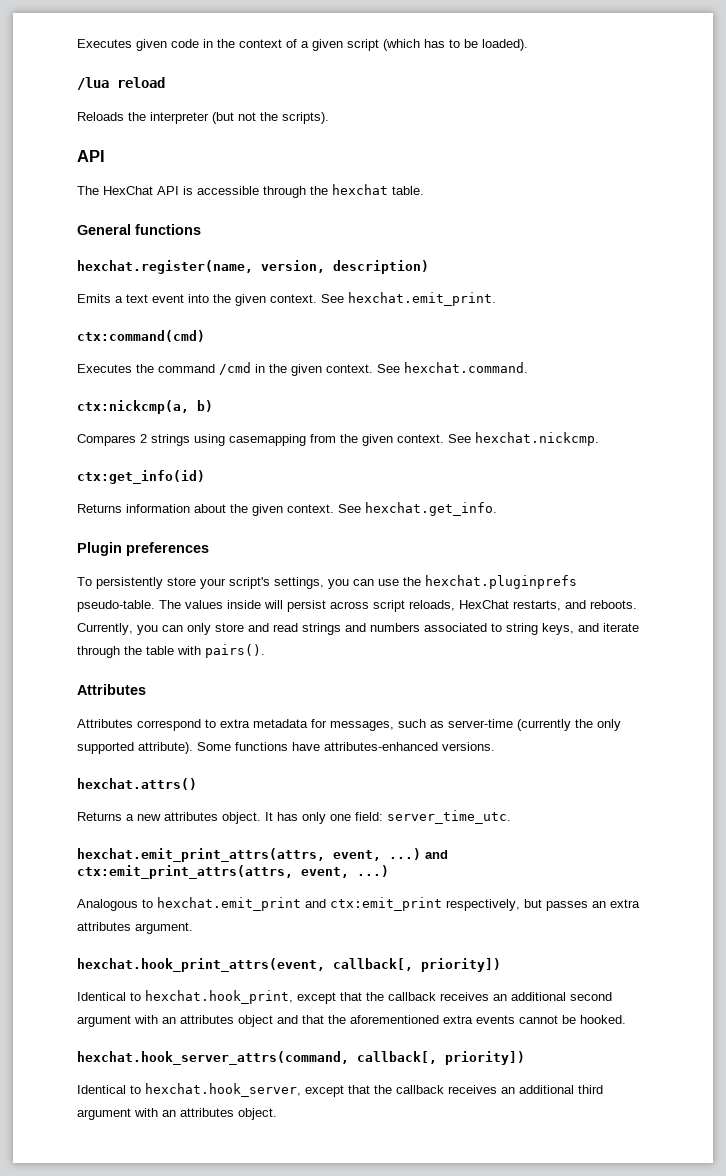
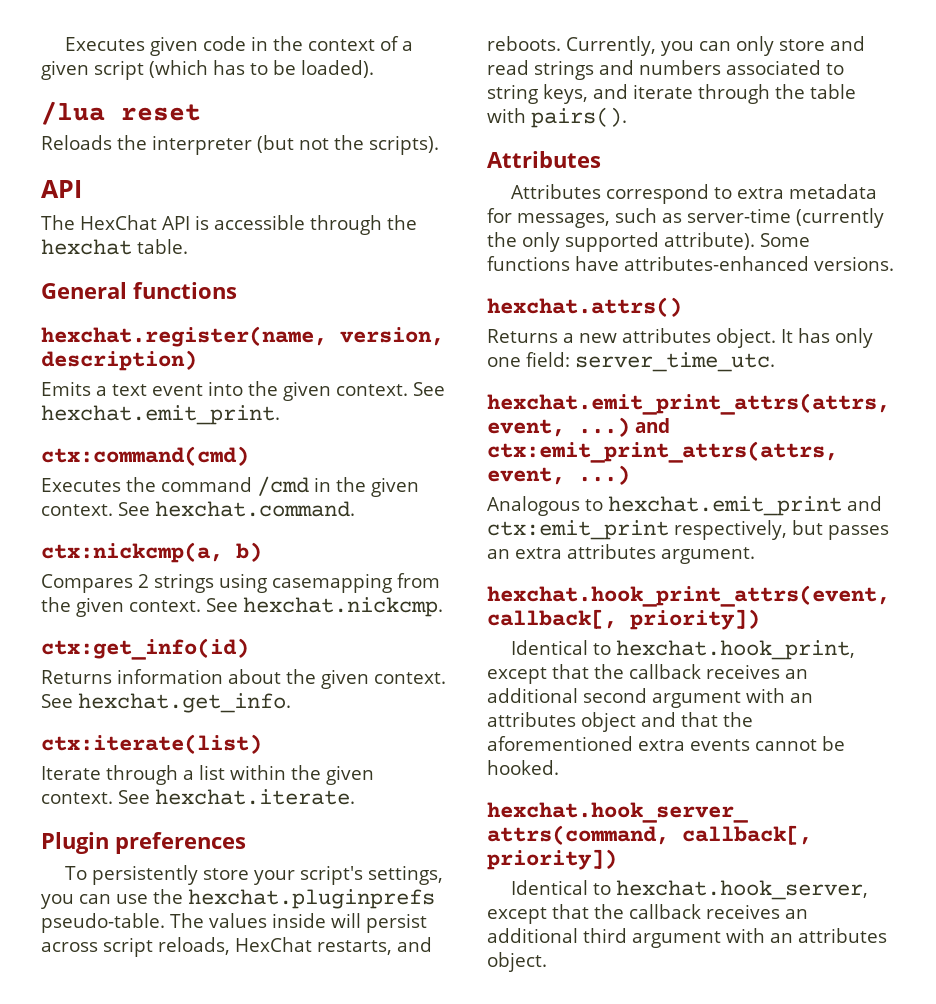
- /lua reload
+ /lua reset
+ ctx:iterate(list)
+ Iterate through a list within the given context. See hexchat.iterate.

